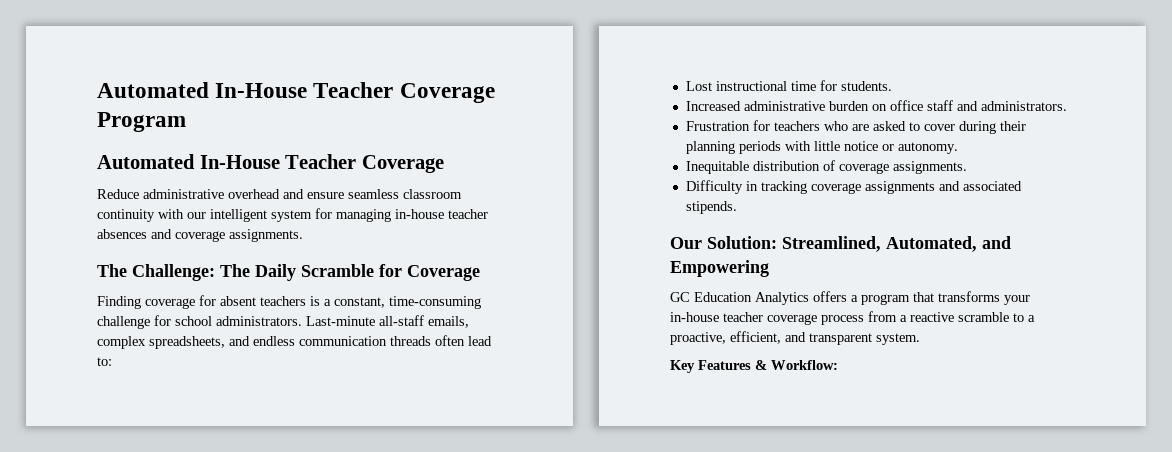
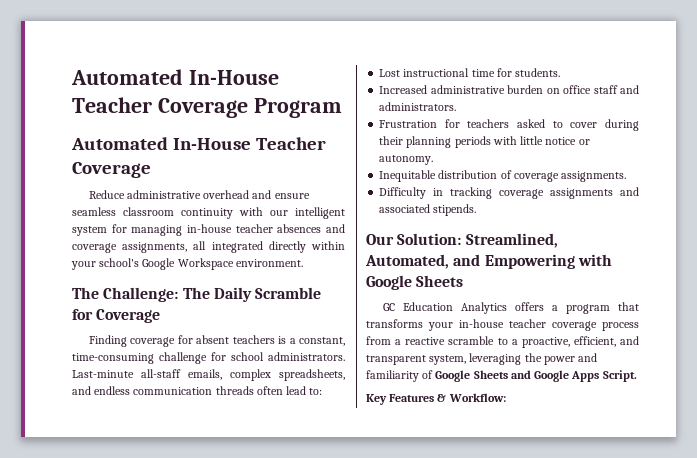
- Reduce administrative overhead and ensure seamless classroom continuity with our intelligent system for managing in-house teacher absences and coverage assignments.
+ Reduce administrative overhead and ensure seamless classroom continuity with our intelligent system for managing in-house teacher absences and coverage assignments, all integrated directly within your school's Google Workspace environment.
- Frustration for teachers who are asked to cover during their planning periods with little notice or autonomy.
+ Frustration for teachers asked to cover during their planning periods with little notice or autonomy.
- Our Solution: Streamlined, Automated, and Empowering
+ Our Solution: Streamlined, Automated, and Empowering with Google Sheets
- GC Education Analytics offers a program that transforms your in-house teacher coverage process from a reactive scramble to a proactive, efficient, and transparent system.
+ GC Education Analytics offers a program that transforms your in-house teacher coverage process from a reactive scramble to a proactive, efficient, and transparent system, leveraging the power and familiarity of Google Sheets and Google Apps Script.

